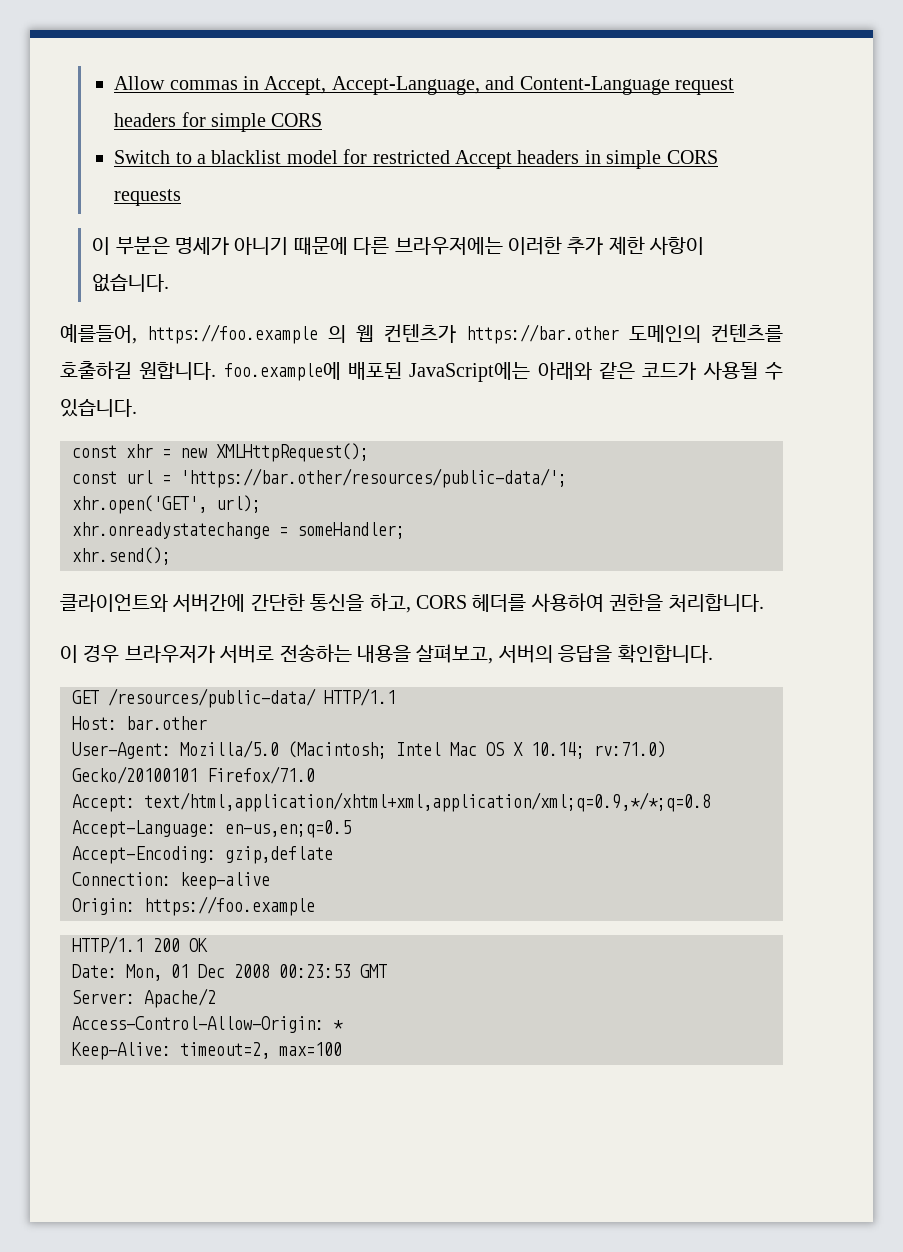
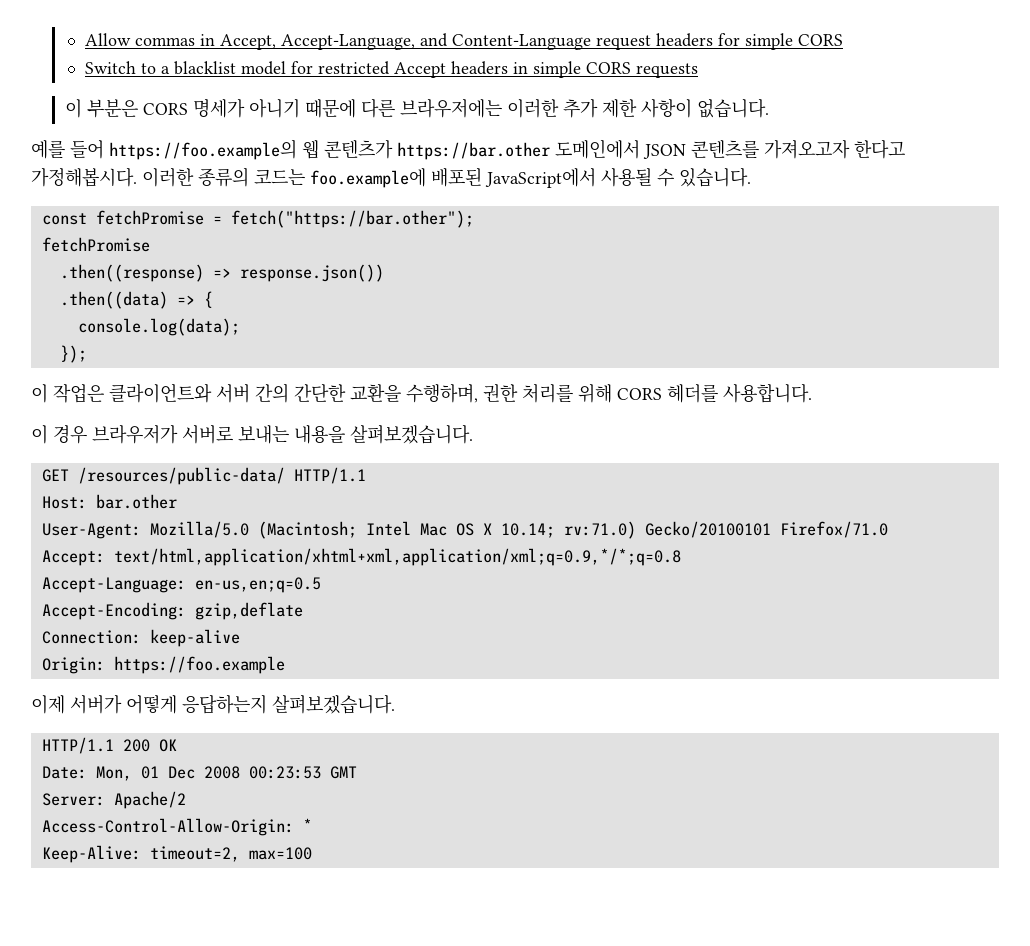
- 이 부분은 명세가 아니기 때문에 다른 브라우저에는 이러한 추가 제한 사항이 없습니다.
+ 이 부분은 CORS 명세가 아니기 때문에 다른 브라우저에는 이러한 추가 제한 사항이 없습니다.
- 예를들어, https://foo.example 의 웹 컨텐츠가 https://bar.other 도메인의 컨텐츠를 호출하길 원합니다. foo.example에 배포된 JavaScript에는 아래와 같은 코드가 사용될 수 있습니다.
- const xhr = new XMLHttpRequest();
- const url = 'https://bar.other/resources/public-data/';
- xhr.open('GET', url);
- xhr.onreadystatechange = someHandler;
- xhr.send();
- 클라이언트와 서버간에 간단한 통신을 하고, CORS 헤더를 사용하여 권한을 처리합니다.
- 이 경우 브라우저가 서버로 전송하는 내용을 살펴보고, 서버의 응답을 확인합니다.
+ 예를 들어 https://foo.example의 웹 콘텐츠가 https://bar.other 도메인에서 JSON 콘텐츠를 가져오고자 한다고 가정해봅시다. 이러한 종류의 코드는 foo.example에 배포된 JavaScript에서 사용될 수 있습니다.
+ const fetchPromise = fetch("https://bar.other");
+ fetchPromise
+ .then((response) => response.json())
+ .then((data) => {
+ console.log(data);
+ });
+ 이 작업은 클라이언트와 서버 간의 간단한 교환을 수행하며, 권한 처리를 위해 CORS 헤더를 사용합니다.
+ 이 경우 브라우저가 서버로 보내는 내용을 살펴보겠습니다.
+ 이제 서버가 어떻게 응답하는지 살펴보겠습니다.

